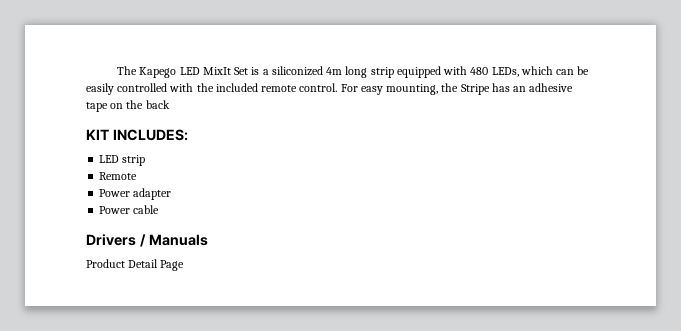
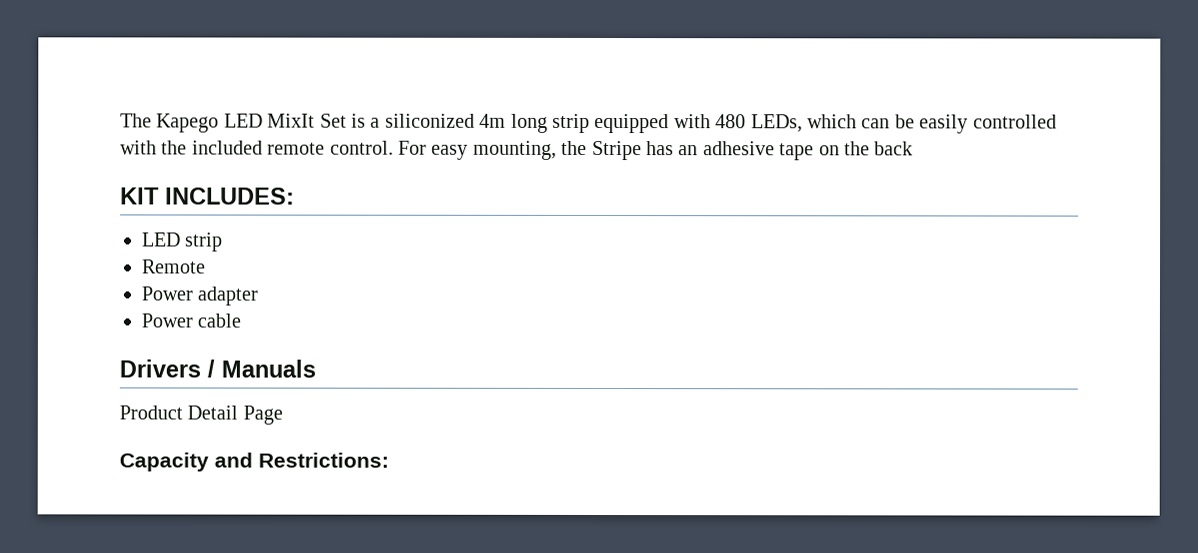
+ Capacity and Restrictions:

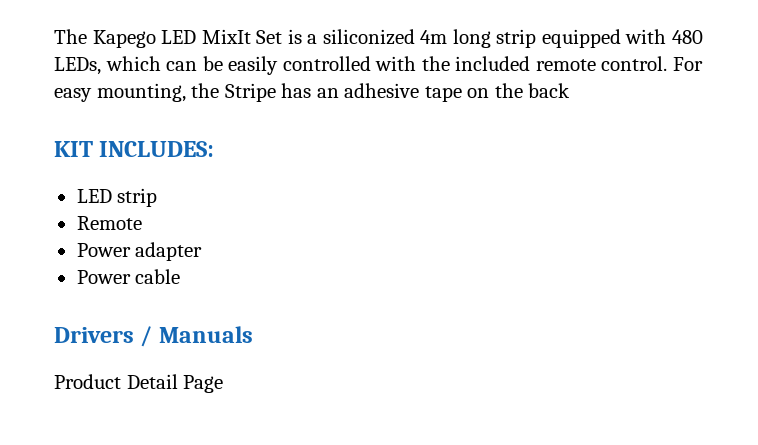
- Capacity and Restrictions:

